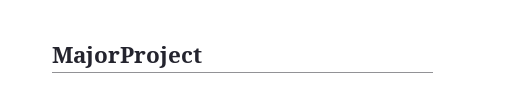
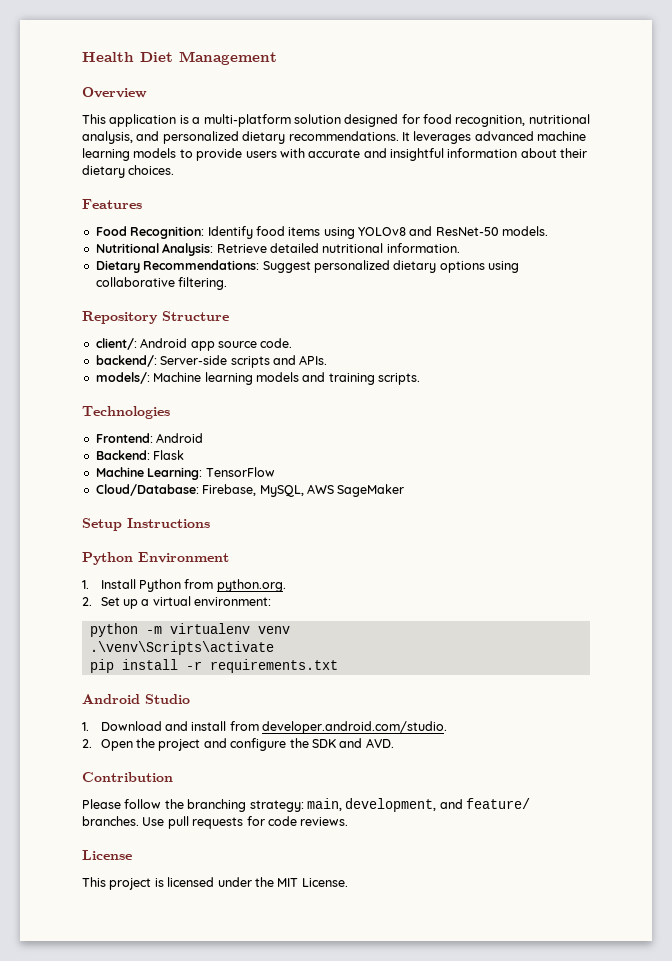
- MajorProject
+ Health Diet Management
+ Overview
+ This application is a multi-platform solution designed for food recognition, nutritional analysis, and personalized dietary recommendations. It leverages advanced machine learning models to provide users with accurate and insightful information about their dietary choices.
+ Features
+ Food Recognition: Identify food items using YOLOv8 and ResNet-50 models.
+ Nutritional Analysis: Retrieve detailed nutritional information.
+ Dietary Recommendations: Suggest personalized dietary options using collaborative filtering.
+ Repository Structure
+ client/: Android app source code.
+ backend/: Server-side scripts and APIs.
+ models/: Machine learning models and training scripts.
+ Technologies
+ Frontend: Android
+ Backend: Flask
+ Machine Learning: TensorFlow
+ Cloud/Database: Firebase, MySQL, AWS SageMaker
+ Setup Instructions
+ Python Environment
+ 1. Install Python from python.org.
+ 2. Set up a virtual environment:
+ python -m virtualenv venv
+ .\venv\Scripts\activate
+ pip install -r requirements.txt
+ Android Studio
+ 1. Download and install from developer.android.com/studio.
+ 2. Open the project and configure the SDK and AVD.
+ Contribution
+ Please follow the branching strategy: main, development, and feature/ branches. Use pull requests for code reviews.
+ License
+ This project is licensed under the MIT License.

